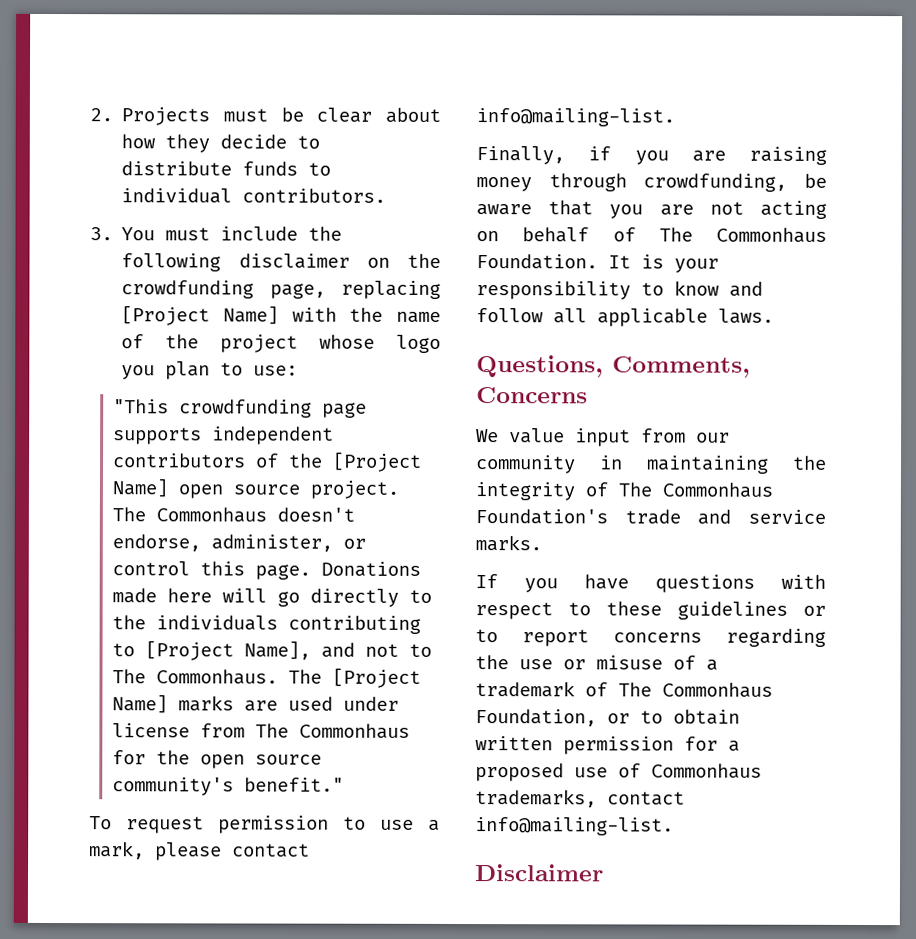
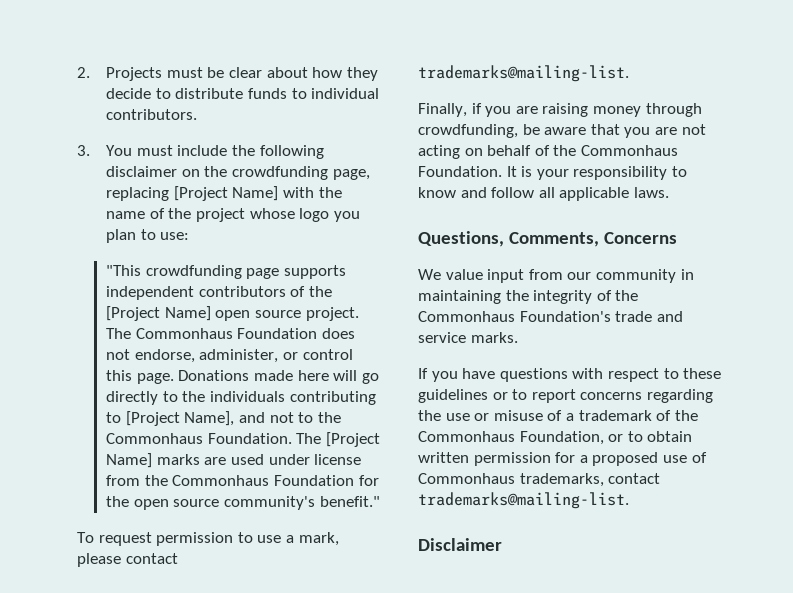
- The Commonhaus doesn't endorse, administer, or control this page.
+ The Commonhaus Foundation does not endorse, administer, or control this page.
- Donations made here will go directly to the individuals contributing to [Project Name], and not to The Commonhaus.
+ Donations made here will go directly to the individuals contributing to [Project Name], and not to the Commonhaus Foundation.
- The [Project Name] marks are used under license from The Commonhaus for the open source community's benefit."
+ The [Project Name] marks are used under license from the Commonhaus Foundation for the open source community's benefit."
- To request permission to use a mark, please contact info@mailing-list.
+ To request permission to use a mark, please contact trademarks@mailing-list.
- Finally, if you are raising money through crowdfunding, be aware that you are not acting on behalf of The Commonhaus Foundation.
+ Finally, if you are raising money through crowdfunding, be aware that you are not acting on behalf of the Commonhaus Foundation.
- We value input from our community in maintaining the integrity of The Commonhaus Foundation's trade and service marks.
+ We value input from our community in maintaining the integrity of the Commonhaus Foundation's trade and service marks.
- If you have questions with respect to these guidelines or to report concerns regarding the use or misuse of a trademark of The Commonhaus Foundation, or to obtain written permission for a proposed use of Commonhaus trademarks, contact info@mailing-list.
+ If you have questions with respect to these guidelines or to report concerns regarding the use or misuse of a trademark of the Commonhaus Foundation, or to obtain written permission for a proposed use of Commonhaus trademarks, contact trademarks@mailing-list.

